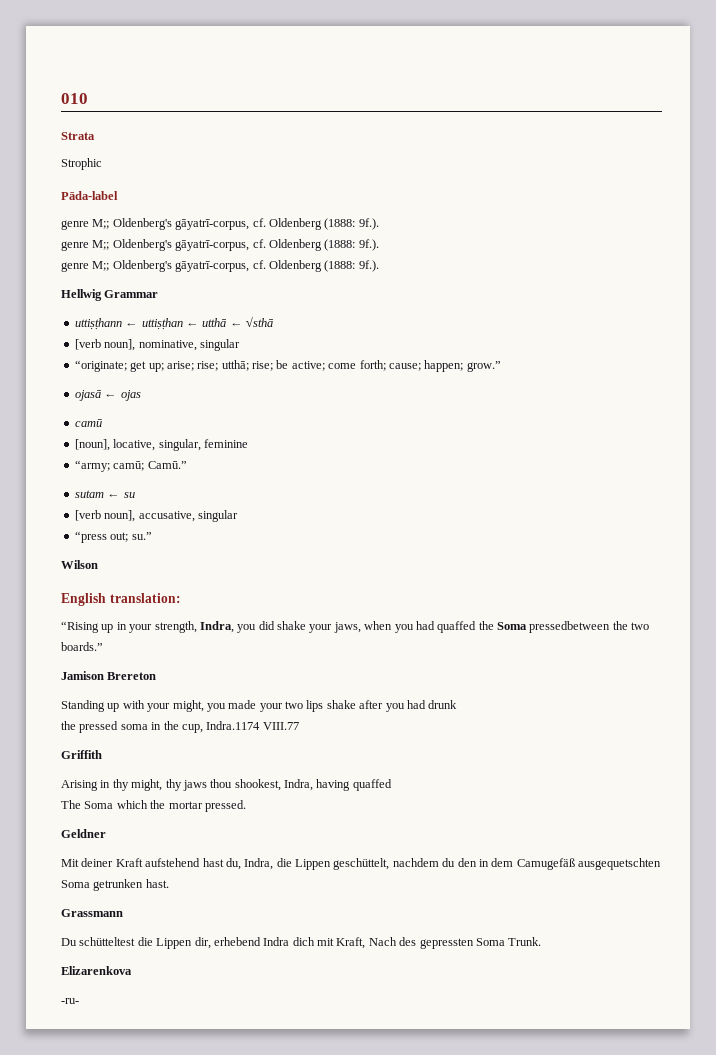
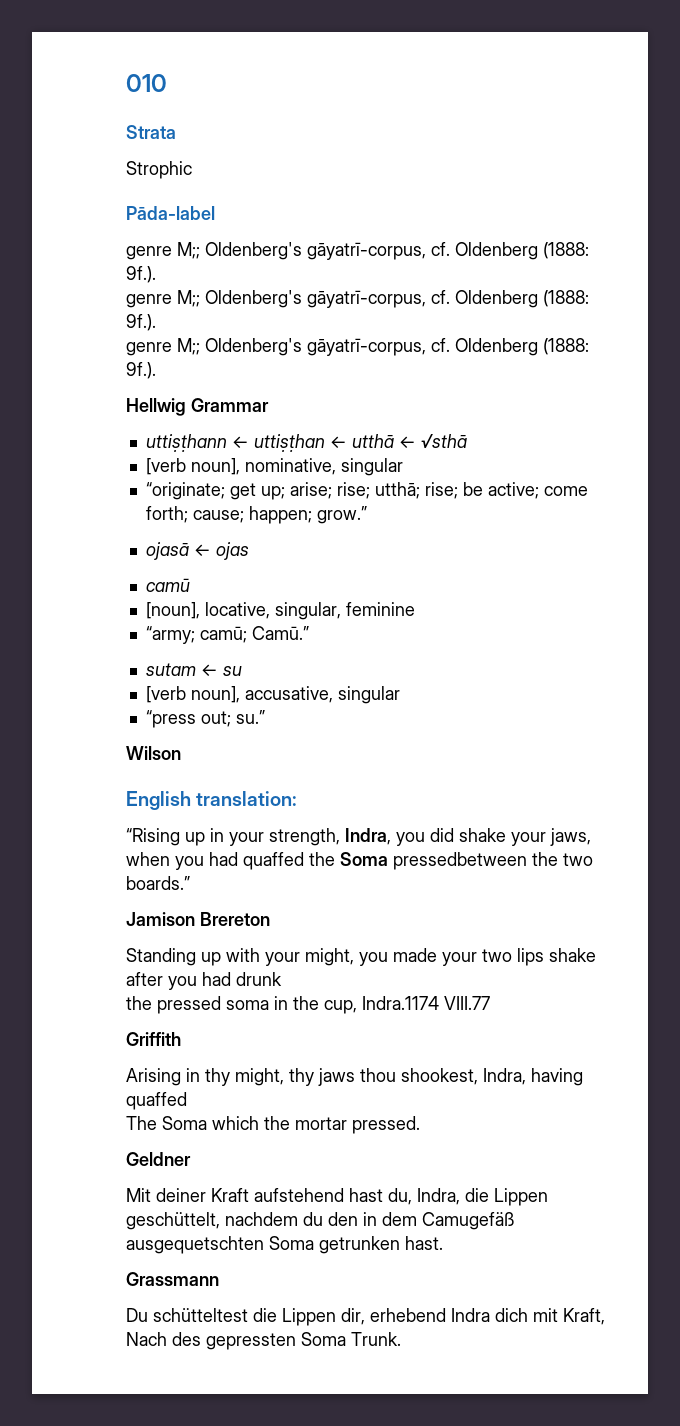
- Elizarenkova
- -ru-

